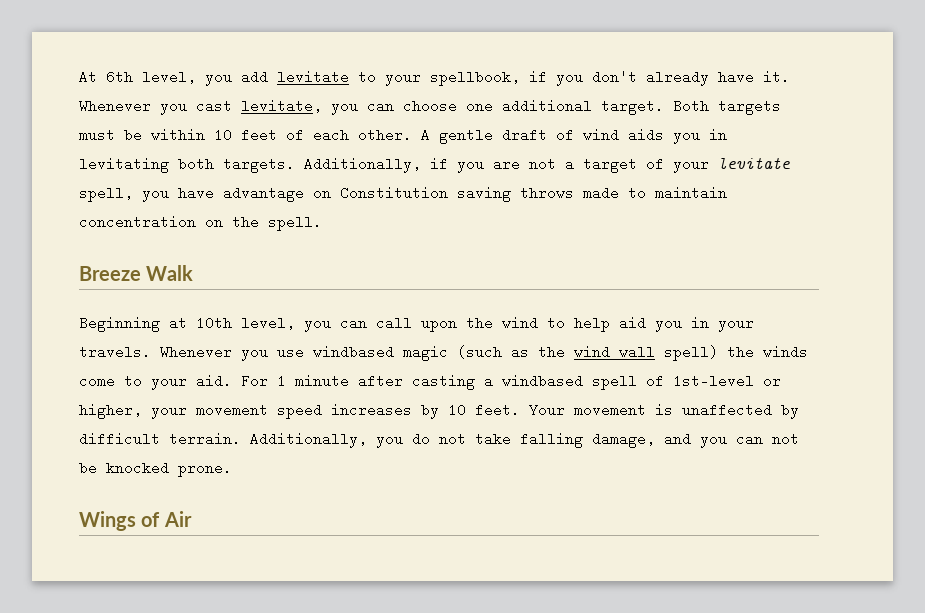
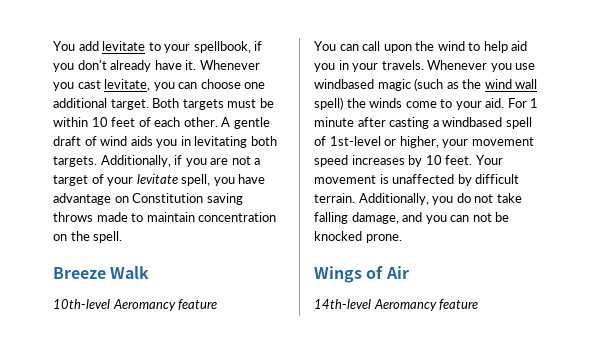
- At 6th level, you add levitate to your spellbook, if you don't already have it.
+ You add levitate to your spellbook, if you don't already have it.
- Beginning at 10th level, you can call upon the wind to help aid you in your travels.
+ 10th-level Aeromancy feature
+ You can call upon the wind to help aid you in your travels.
+ 14th-level Aeromancy feature

